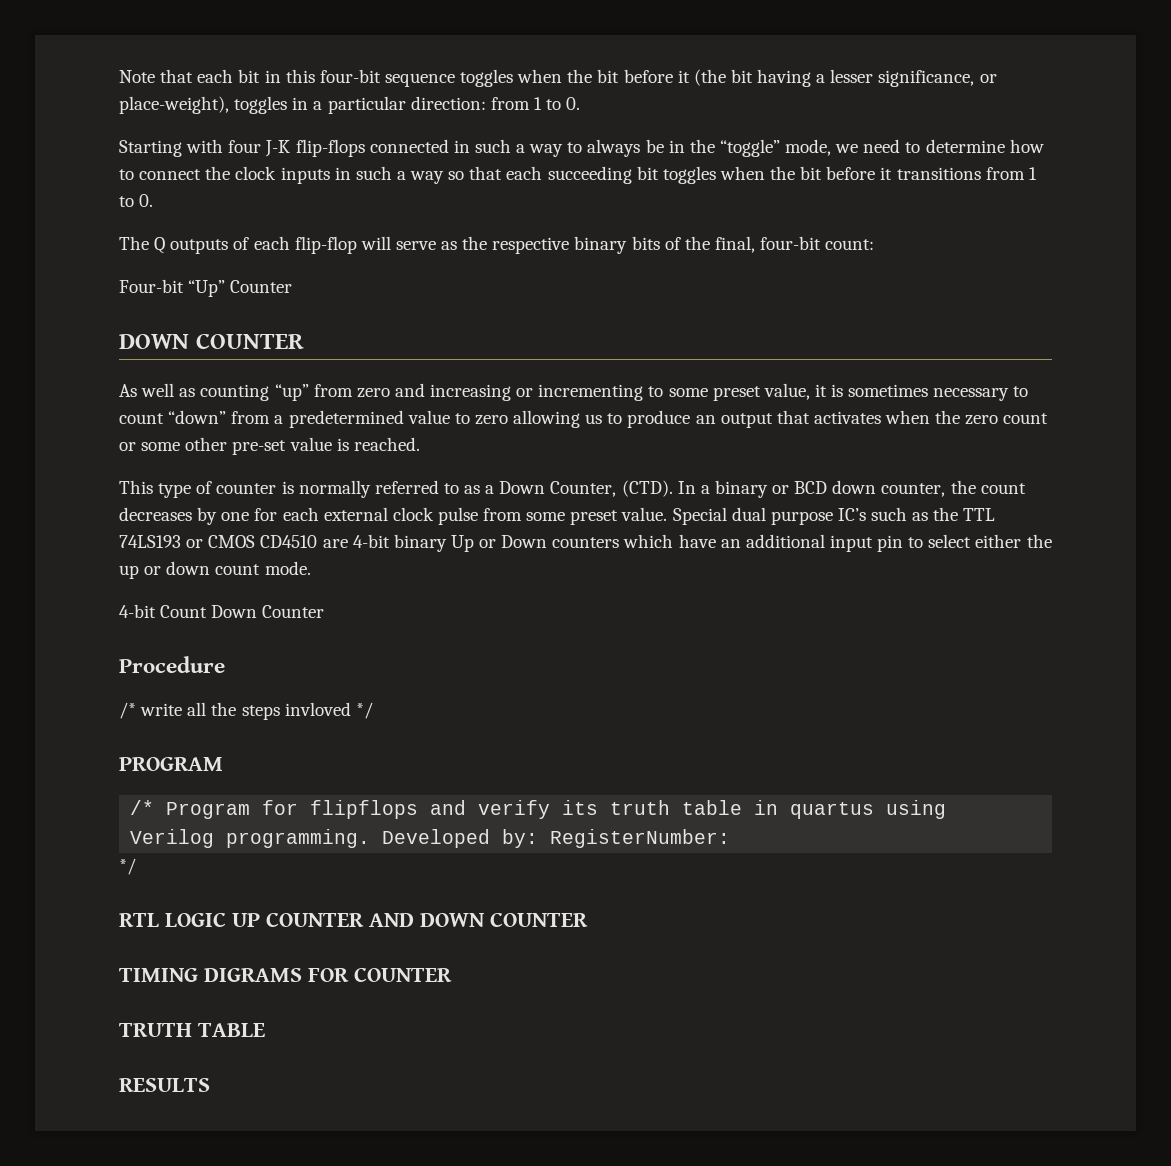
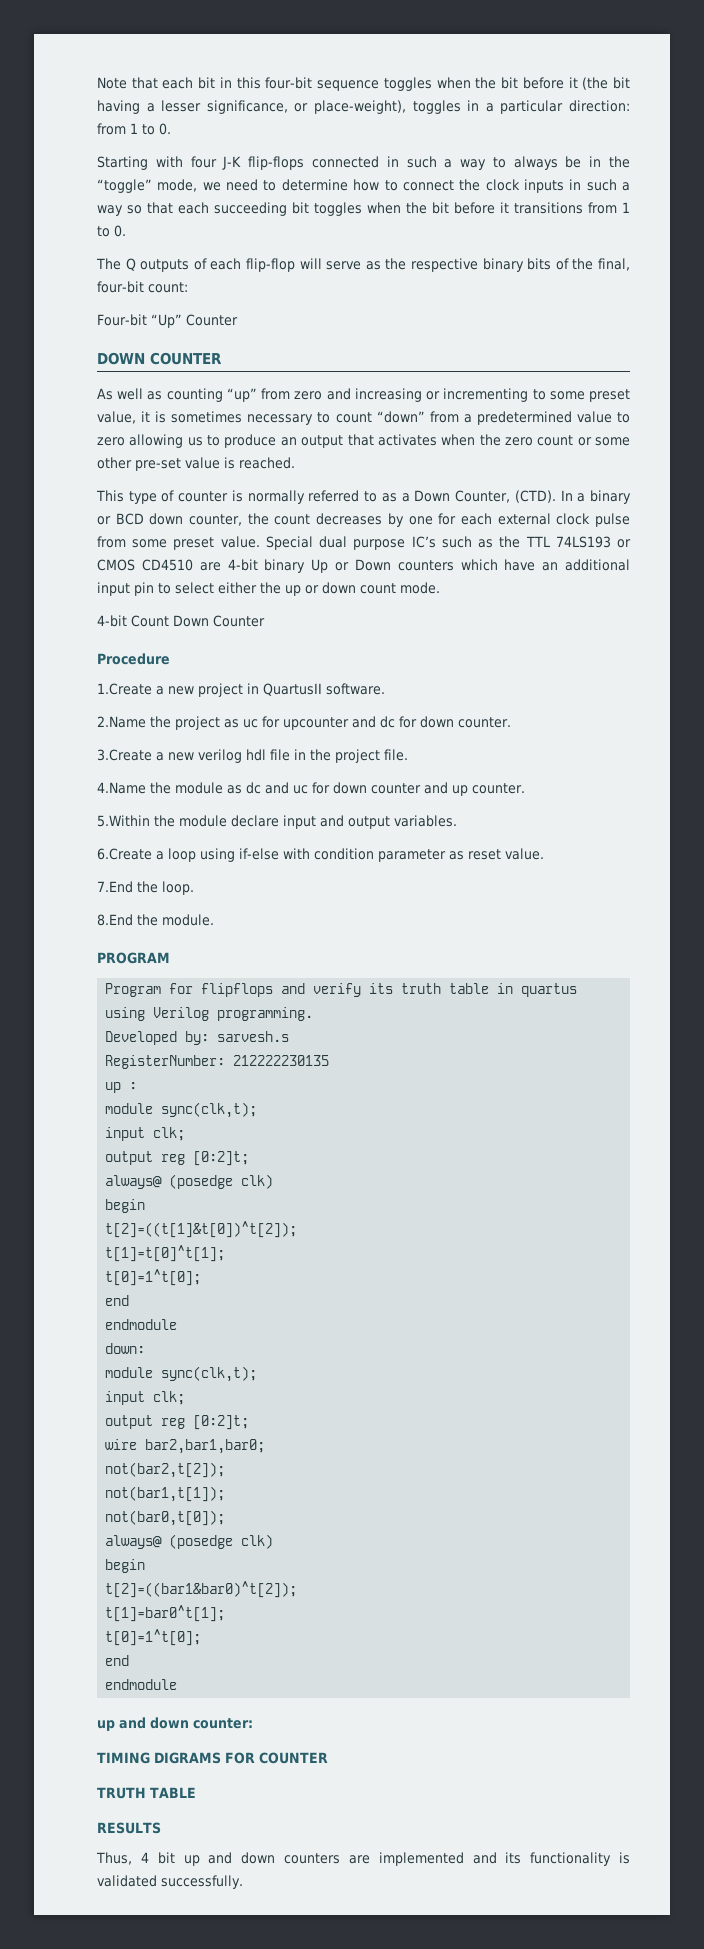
- /* write all the steps invloved */
+ 1.Create a new project in QuartusII software.
+ 2.Name the project as uc for upcounter and dc for down counter.
+ 3.Create a new verilog hdl file in the project file.
+ 4.Name the module as dc and uc for down counter and up counter.
+ 5.Within the module declare input and output variables.
+ 6.Create a loop using if-else with condition parameter as reset value.
+ 7.End the loop.
+ 8.End the module.
- /* Program for flipflops and verify its truth table in quartus using Verilog programming. Developed by: RegisterNumber:
- */
- RTL LOGIC UP COUNTER AND DOWN COUNTER
+ Program for flipflops and verify its truth table in quartus using Verilog programming.
+ Developed by: sarvesh.s
+ RegisterNumber: 212222230135
+ up :
+ module sync(clk,t);
+ input clk;
+ output reg [0:2]t;
+ always@ (posedge clk)
+ begin
+ t[2]=((t[1]&t[0])^t[2]);
+ t[1]=t[0]^t[1];
+ t[0]=1^t[0];
+ end
+ endmodule
+ down:
+ module sync(clk,t);
+ input clk;
+ output reg [0:2]t;
+ wire bar2,bar1,bar0;
+ not(bar2,t[2]);
+ not(bar1,t[1]);
+ not(bar0,t[0]);
+ always@ (posedge clk)
+ begin
+ t[2]=((bar1&bar0)^t[2]);
+ t[1]=bar0^t[1];
+ t[0]=1^t[0];
+ end
+ endmodule
+ up and down counter:
+ Thus, 4 bit up and down counters are implemented and its functionality is validated successfully.

